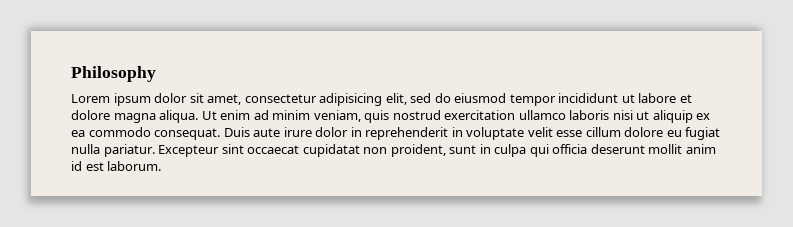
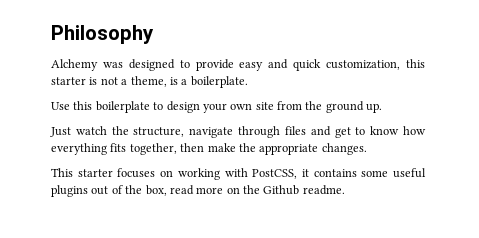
- Lorem ipsum dolor sit amet, consectetur adipisicing elit, sed do eiusmod tempor incididunt ut labore et dolore magna aliqua. Ut enim ad minim veniam, quis nostrud exercitation ullamco laboris nisi ut aliquip ex ea commodo consequat. Duis aute irure dolor in reprehenderit in voluptate velit esse cillum dolore eu fugiat nulla pariatur. Excepteur sint occaecat cupidatat non proident, sunt in culpa qui officia deserunt mollit anim id est laborum.
+ Alchemy was designed to provide easy and quick customization, this starter is not a theme, is a boilerplate.
+ Use this boilerplate to design your own site from the ground up.
+ Just watch the structure, navigate through files and get to know how everything fits together, then make the appropriate changes.
+ This starter focuses on working with PostCSS, it contains some useful plugins out of the box, read more on the Github readme.

